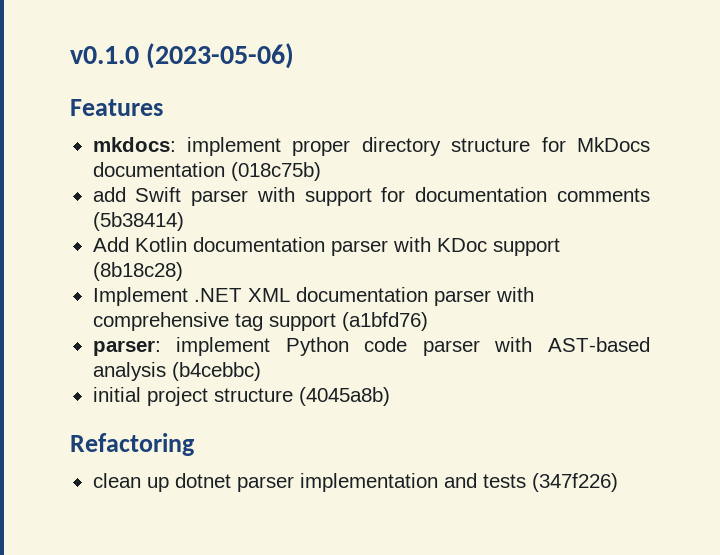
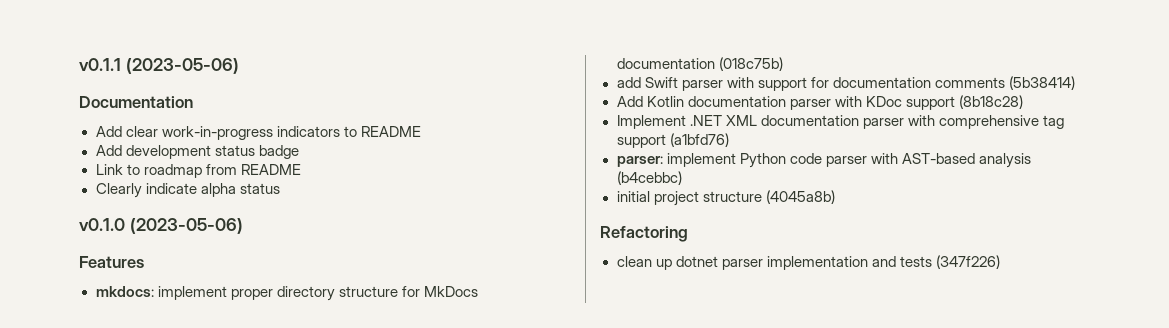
+ v0.1.1 (2023-05-06)
+ Documentation
+ Add clear work-in-progress indicators to README
+ Add development status badge
+ Link to roadmap from README
+ Clearly indicate alpha status

